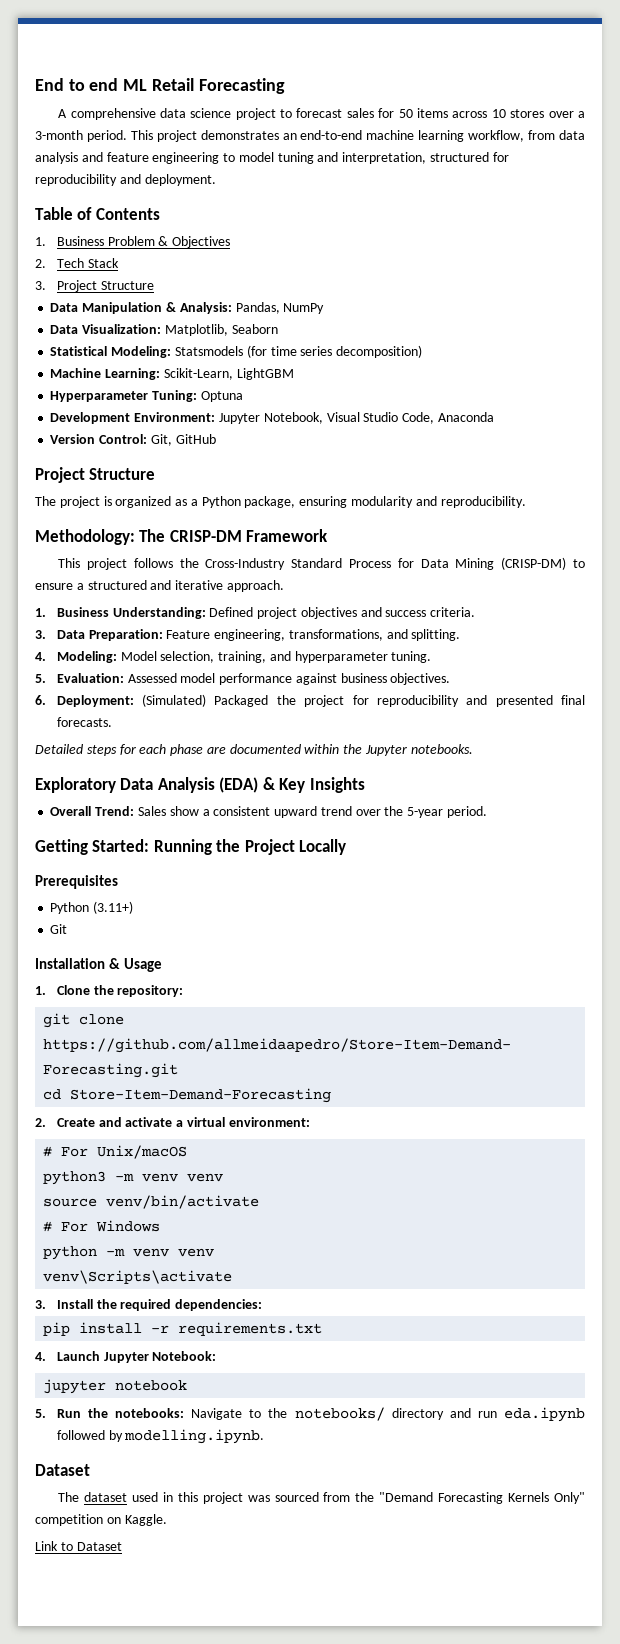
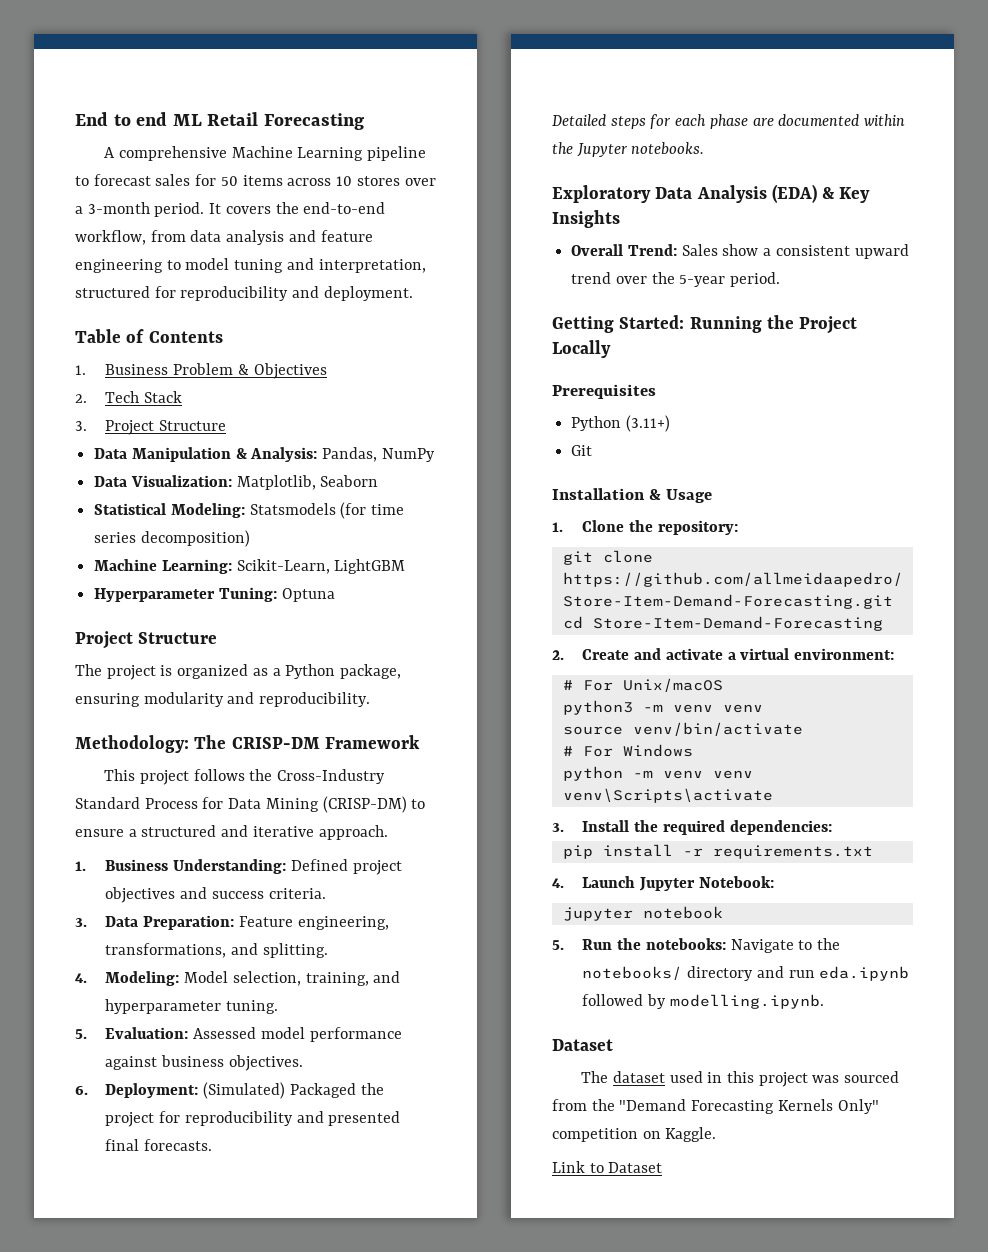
- A comprehensive data science project to forecast sales for 50 items across 10 stores over a 3-month period.
+ A comprehensive Machine Learning pipeline to forecast sales for 50 items across 10 stores over a 3-month period.
- This project demonstrates an end-to-end machine learning workflow, from data analysis and feature engineering to model tuning and interpretation, structured for reproducibility and deployment.
+ It covers the end-to-end workflow, from data analysis and feature engineering to model tuning and interpretation, structured for reproducibility and deployment.
- Development Environment: Jupyter Notebook, Visual Studio Code, Anaconda
- Version Control: Git, GitHub

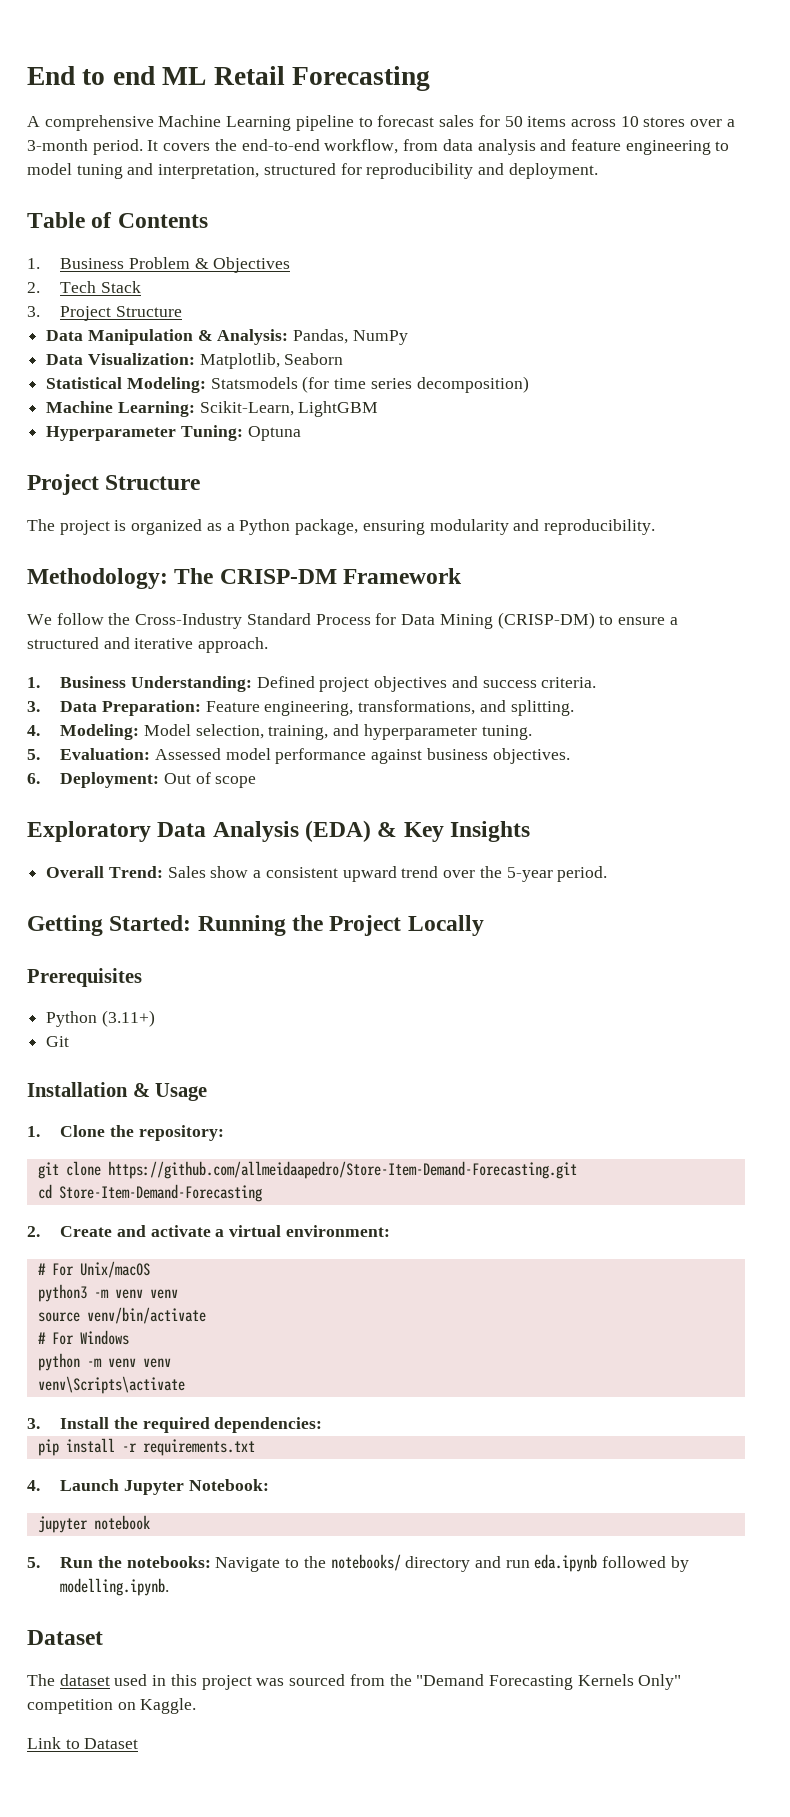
- This project follows the Cross-Industry Standard Process for Data Mining (CRISP-DM) to ensure a structured and iterative approach.
+ We follow the Cross-Industry Standard Process for Data Mining (CRISP-DM) to ensure a structured and iterative approach.
- 6. Deployment: (Simulated) Packaged the project for reproducibility and presented final forecasts.
- Detailed steps for each phase are documented within the Jupyter notebooks.
+ 6. Deployment: Out of scope

